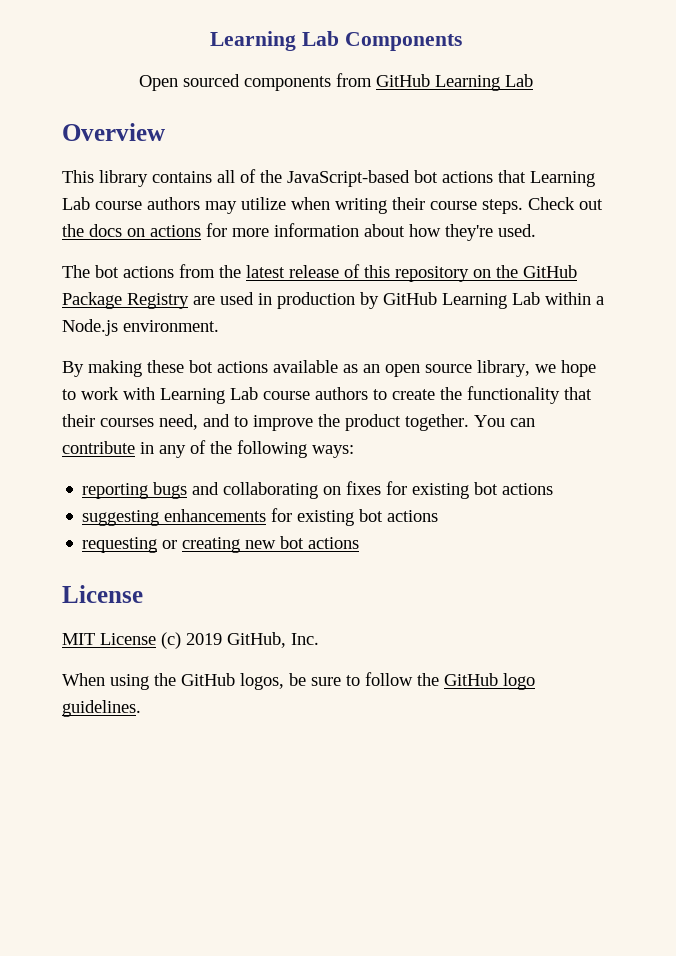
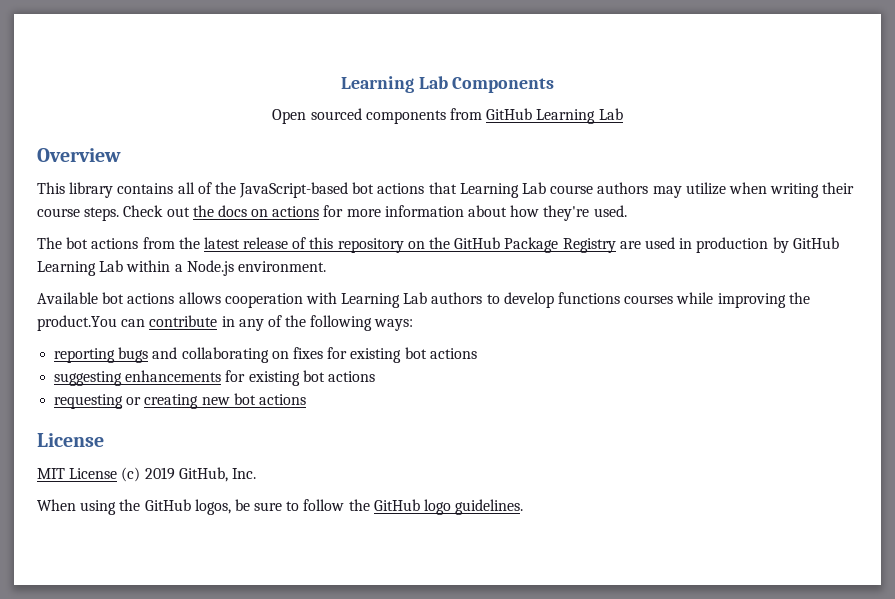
- By making these bot actions available as an open source library, we hope to work with Learning Lab course authors to create the functionality that their courses need, and to improve the product together. You can contribute in any of the following ways:
+ Available bot actions allows cooperation with Learning Lab authors to develop functions courses while improving the product.You can contribute in any of the following ways:

